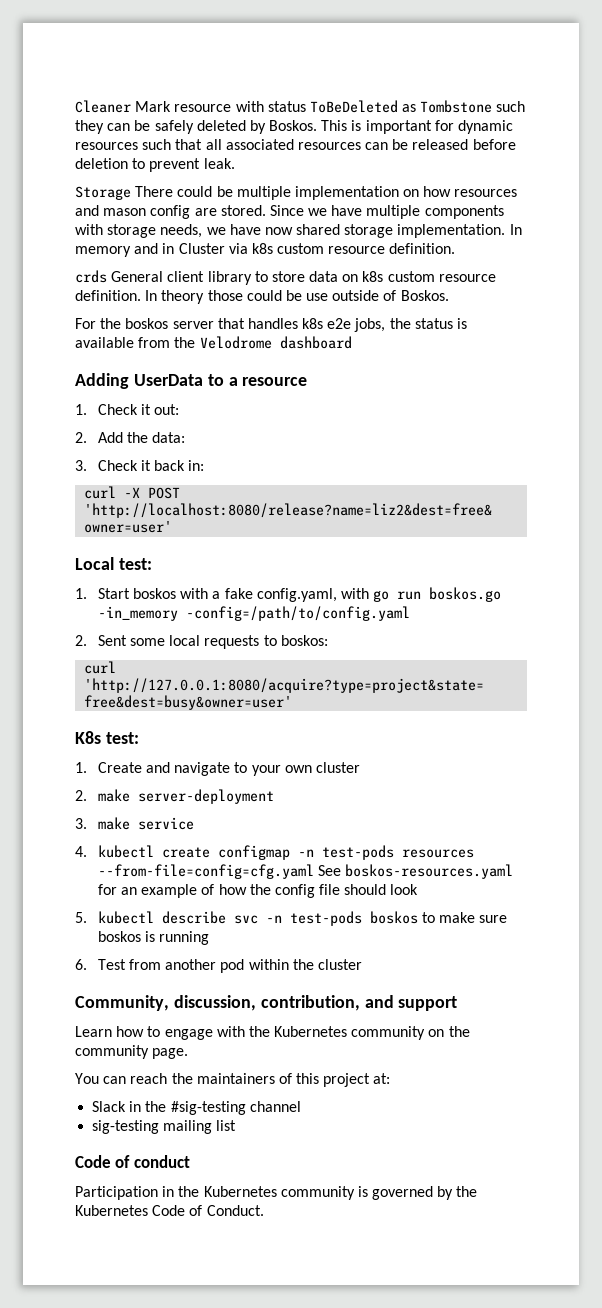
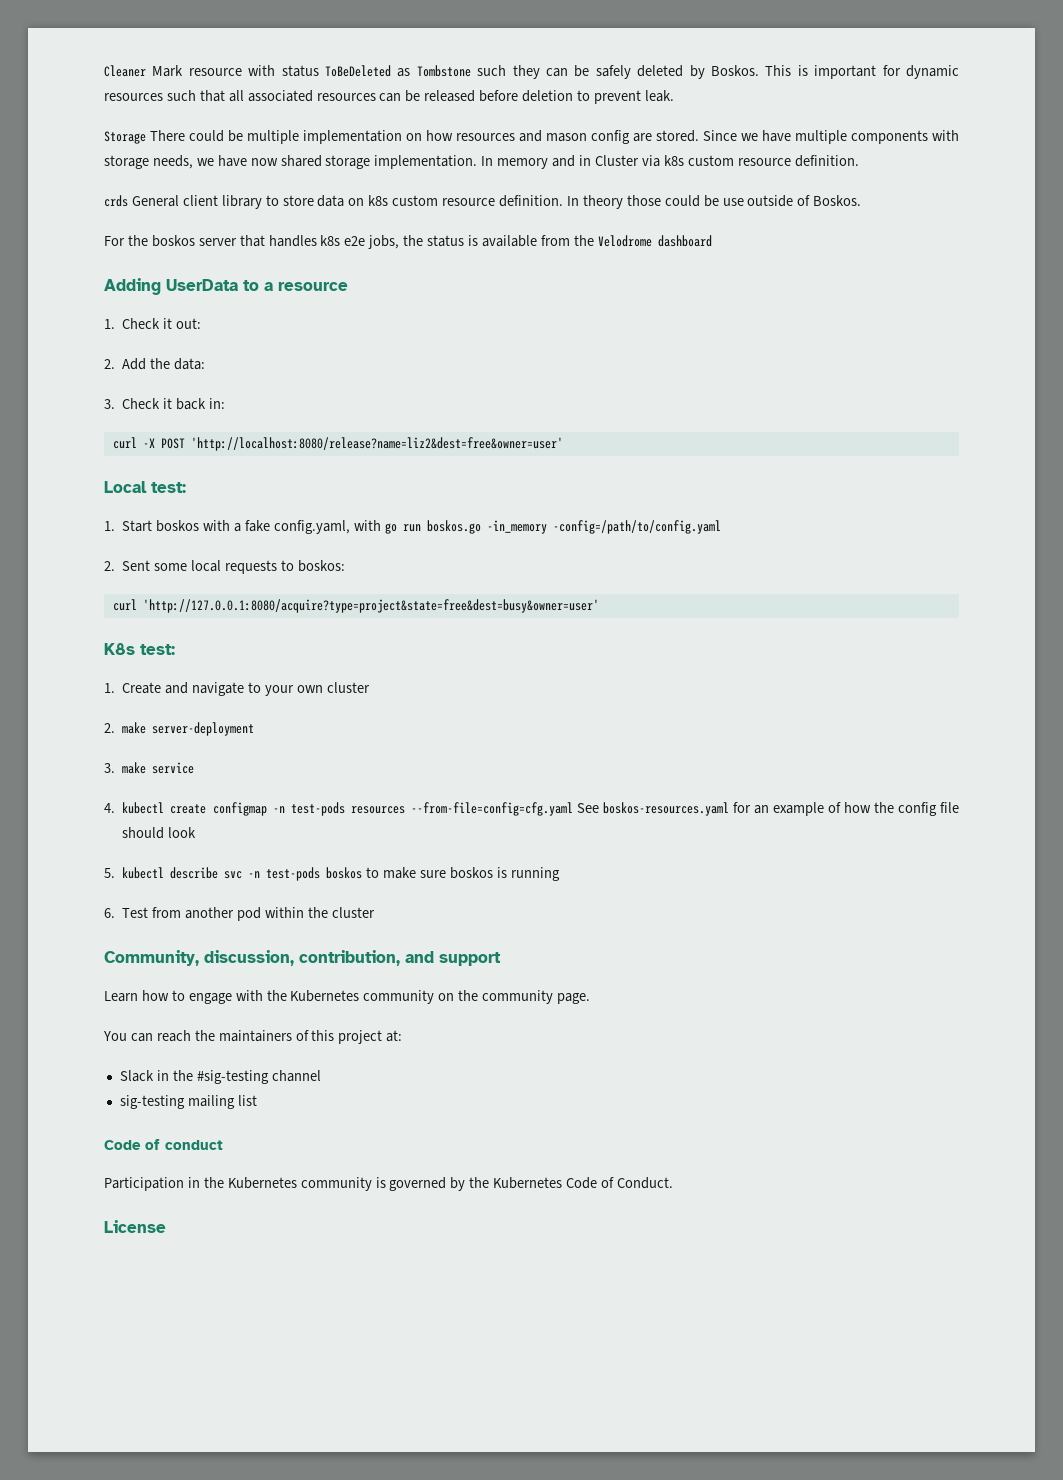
+ License

